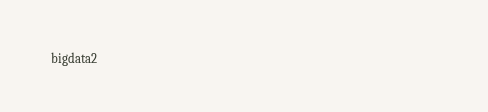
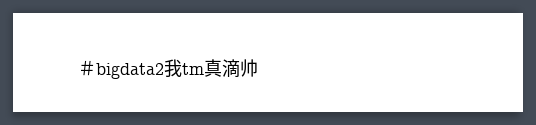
- bigdata2
+ ＃bigdata2我tm真滴帅

